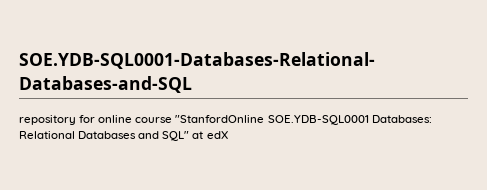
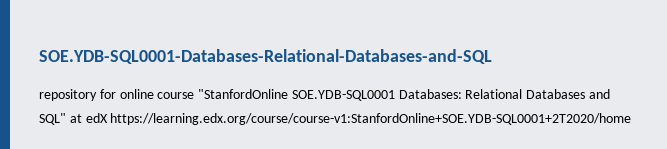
- repository for online course "StanfordOnline SOE.YDB-SQL0001 Databases: Relational Databases and SQL" at edX
+ repository for online course "StanfordOnline SOE.YDB-SQL0001 Databases: Relational Databases and SQL" at edX https://learning.edx.org/course/course-v1:StanfordOnline+SOE.YDB-SQL0001+2T2020/home

